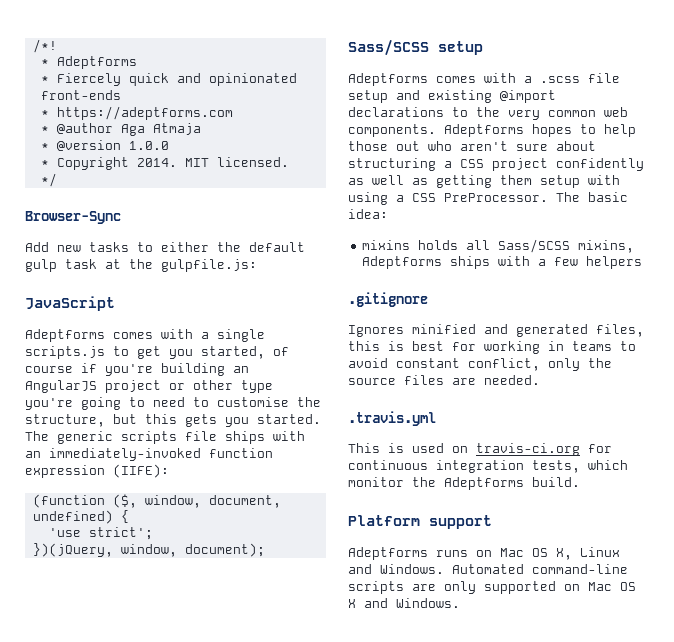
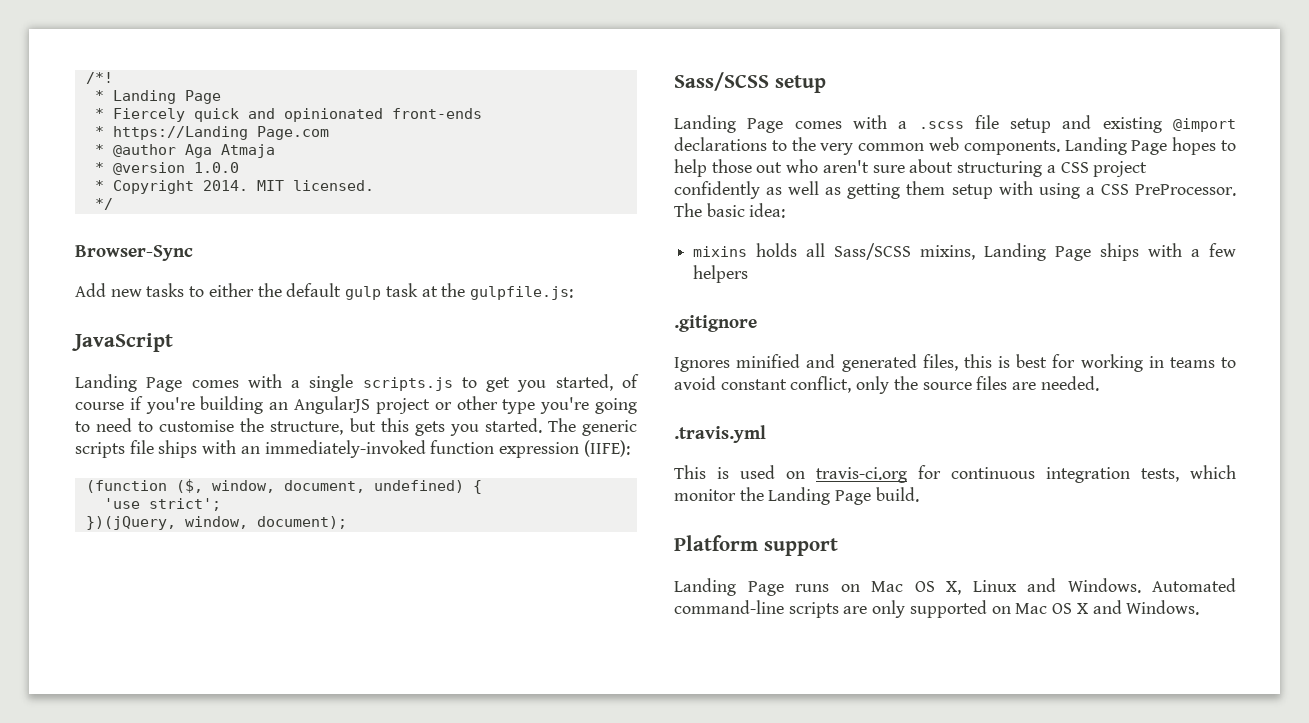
- * Adeptforms
+ * Landing Page
- * https://adeptforms.com
+ * https://Landing Page.com
- Adeptforms comes with a single scripts.js to get you started, of course if you're building an AngularJS project or other type you're going to need to customise the structure, but this gets you started.
+ Landing Page comes with a single scripts.js to get you started, of course if you're building an AngularJS project or other type you're going to need to customise the structure, but this gets you started.
- Adeptforms comes with a .scss file setup and existing @import declarations to the very common web components.
+ Landing Page comes with a .scss file setup and existing @import declarations to the very common web components.
- Adeptforms hopes to help those out who aren't sure about structuring a CSS project confidently as well as getting them setup with using a CSS PreProcessor.
+ Landing Page hopes to help those out who aren't sure about structuring a CSS project confidently as well as getting them setup with using a CSS PreProcessor.
- mixins holds all Sass/SCSS mixins, Adeptforms ships with a few helpers
+ mixins holds all Sass/SCSS mixins, Landing Page ships with a few helpers
- This is used on travis-ci.org for continuous integration tests, which monitor the Adeptforms build.
+ This is used on travis-ci.org for continuous integration tests, which monitor the Landing Page build.
- Adeptforms runs on Mac OS X, Linux and Windows.
+ Landing Page runs on Mac OS X, Linux and Windows.

